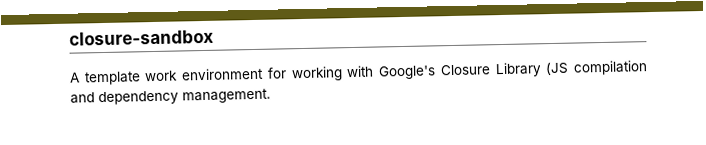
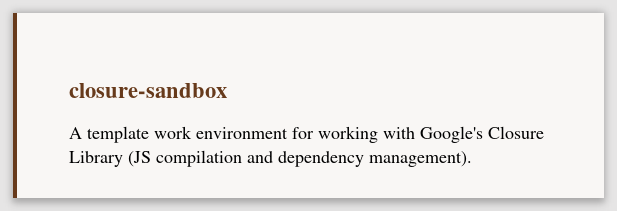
- A template work environment for working with Google's Closure Library (JS compilation and dependency management.
+ A template work environment for working with Google's Closure Library (JS compilation and dependency management).

